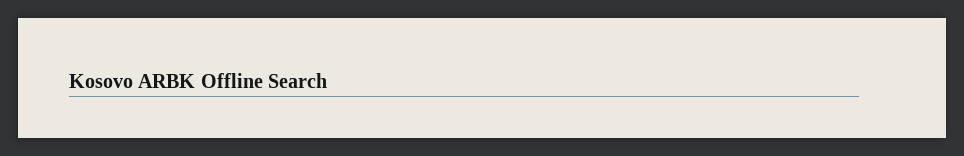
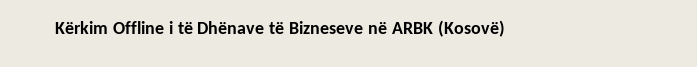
- Kosovo ARBK Offline Search
+ Kërkim Offline i të Dhënave të Bizneseve në ARBK (Kosovë)

